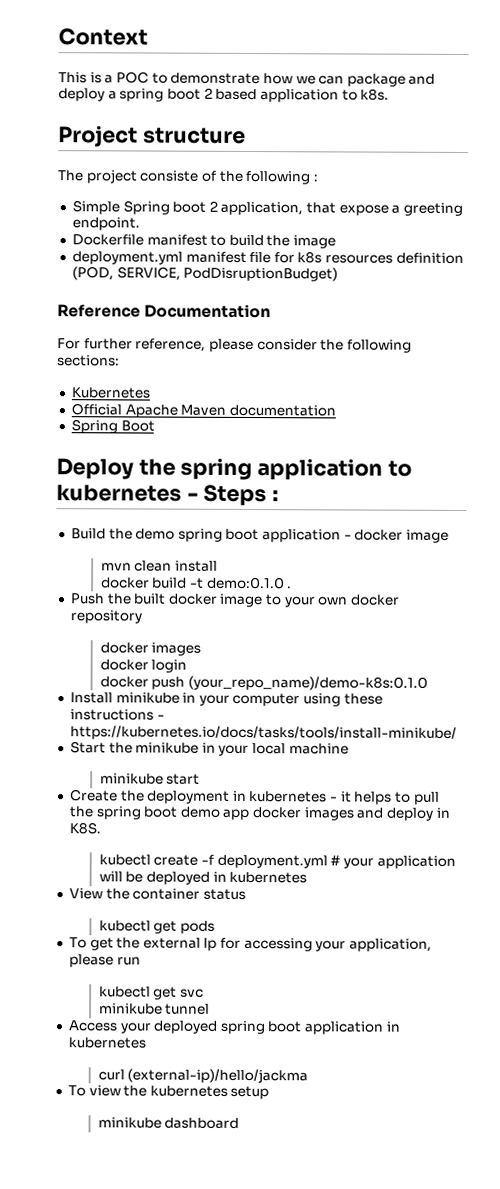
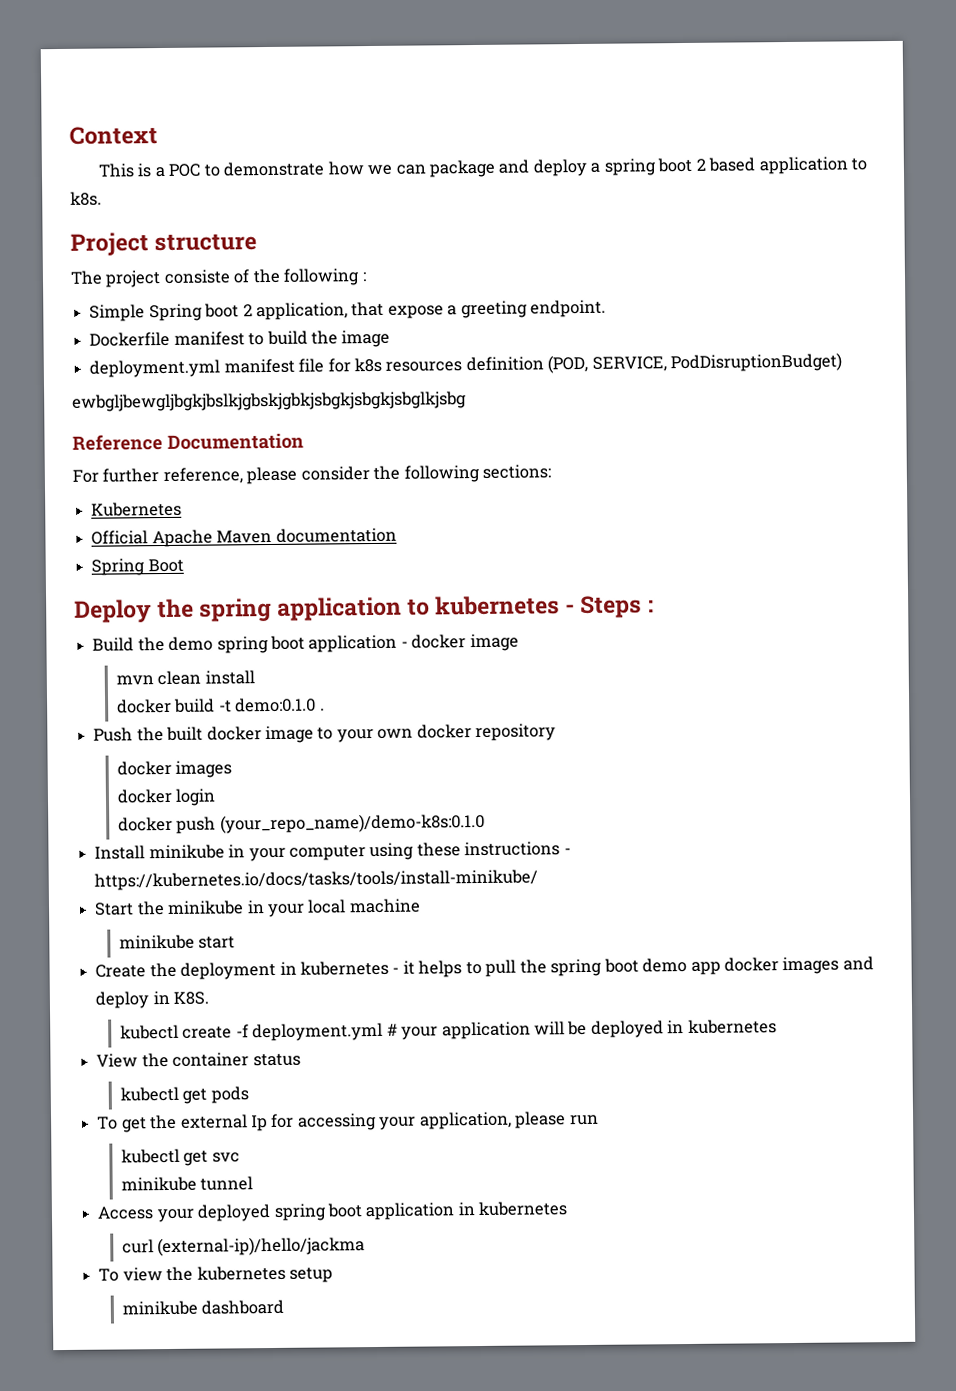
+ ewbgljbewgljbgkjbslkjgbskjgbkjsbgkjsbgkjsbglkjsbg

